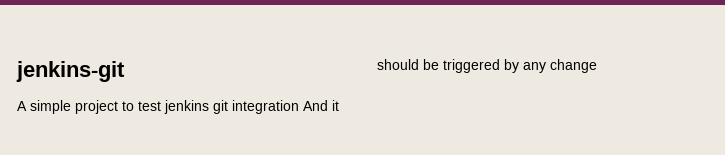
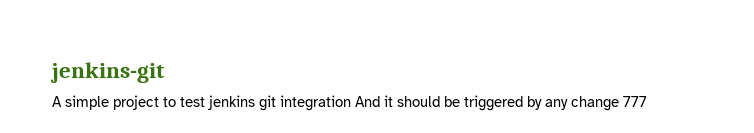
- A simple project to test jenkins git integration And it should be triggered by any change
+ A simple project to test jenkins git integration And it should be triggered by any change 777

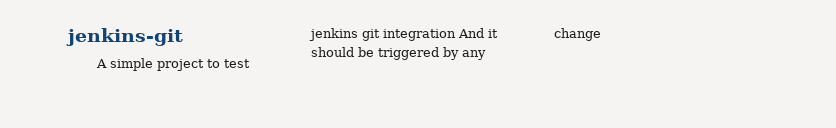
- A simple project to test jenkins git integration And it should be triggered by any change 777
+ A simple project to test jenkins git integration And it should be triggered by any change

